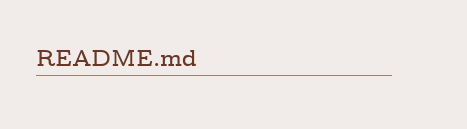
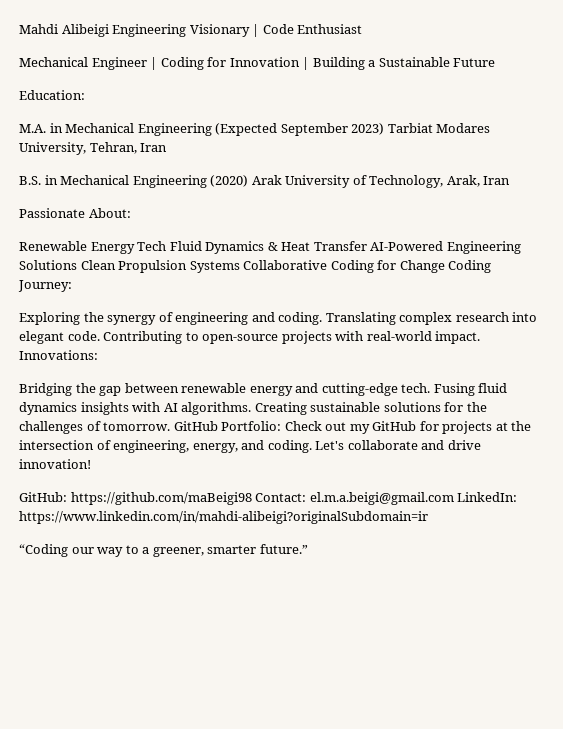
- README.md
+ Mahdi Alibeigi Engineering Visionary | Code Enthusiast
+ Mechanical Engineer | Coding for Innovation | Building a Sustainable Future
+ Education:
+ M.A. in Mechanical Engineering (Expected September 2023) Tarbiat Modares University, Tehran, Iran
+ B.S. in Mechanical Engineering (2020) Arak University of Technology, Arak, Iran
+ Passionate About:
+ Renewable Energy Tech Fluid Dynamics & Heat Transfer AI-Powered Engineering Solutions Clean Propulsion Systems Collaborative Coding for Change Coding Journey:
+ Exploring the synergy of engineering and coding. Translating complex research into elegant code. Contributing to open-source projects with real-world impact. Innovations:
+ Bridging the gap between renewable energy and cutting-edge tech. Fusing fluid dynamics insights with AI algorithms. Creating sustainable solutions for the challenges of tomorrow. GitHub Portfolio: Check out my GitHub for projects at the intersection of engineering, energy, and coding. Let's collaborate and drive innovation!
+ GitHub: https://github.com/maBeigi98 Contact: el.m.a.beigi@gmail.com LinkedIn: https://www.linkedin.com/in/mahdi-alibeigi?originalSubdomain=ir
+ “Coding our way to a greener, smarter future.”

